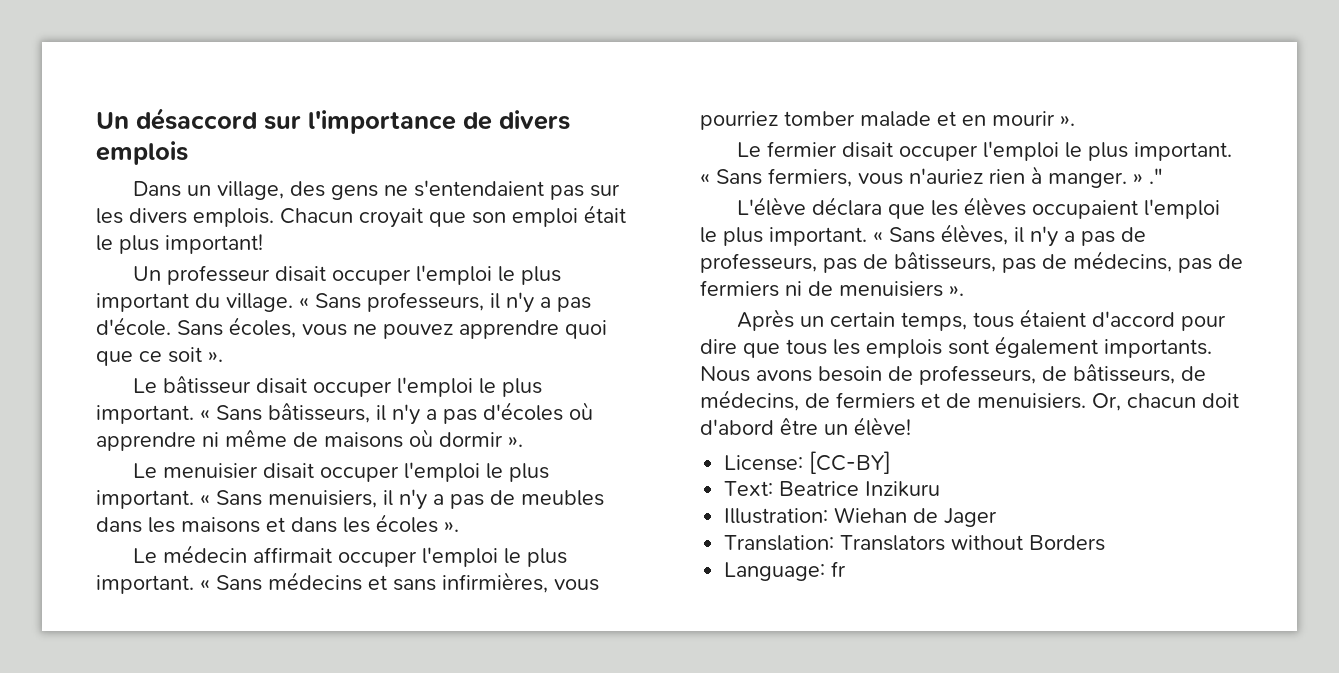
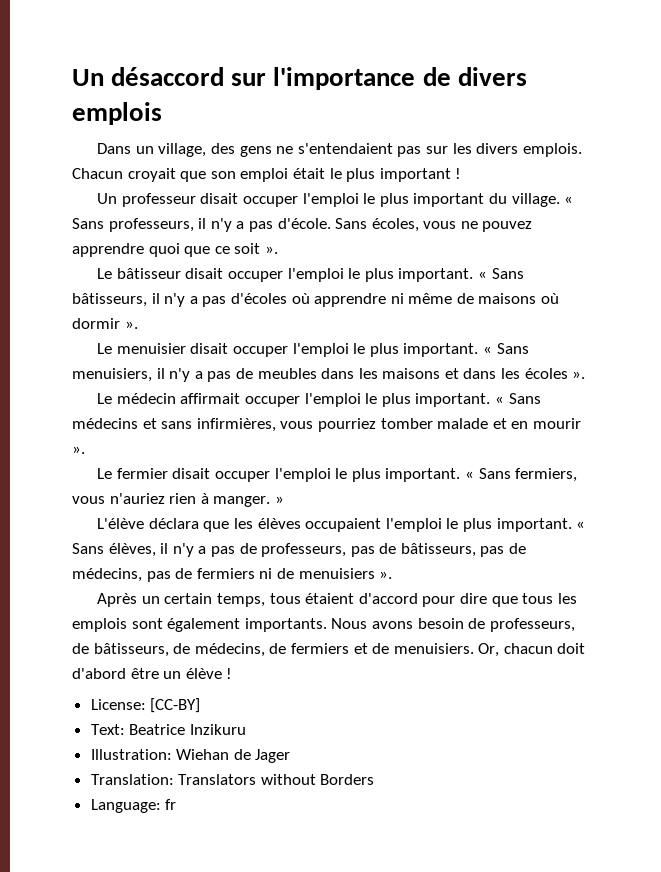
- Chacun croyait que son emploi était le plus important!
+ Chacun croyait que son emploi était le plus important !
- « Sans fermiers, vous n'auriez rien à manger. » ."
+ « Sans fermiers, vous n'auriez rien à manger. »
- Or, chacun doit d'abord être un élève!
+ Or, chacun doit d'abord être un élève !

